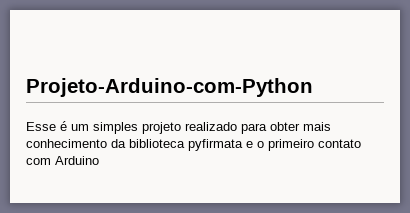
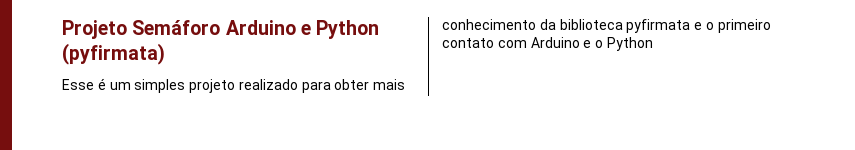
- Projeto-Arduino-com-Python
+ Projeto Semáforo Arduino e Python (pyfirmata)
- Esse é um simples projeto realizado para obter mais conhecimento da biblioteca pyfirmata e o primeiro contato com Arduino
+ Esse é um simples projeto realizado para obter mais conhecimento da biblioteca pyfirmata e o primeiro contato com Arduino e o Python

